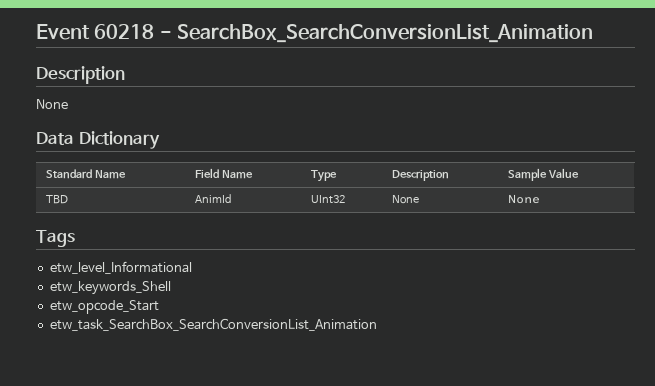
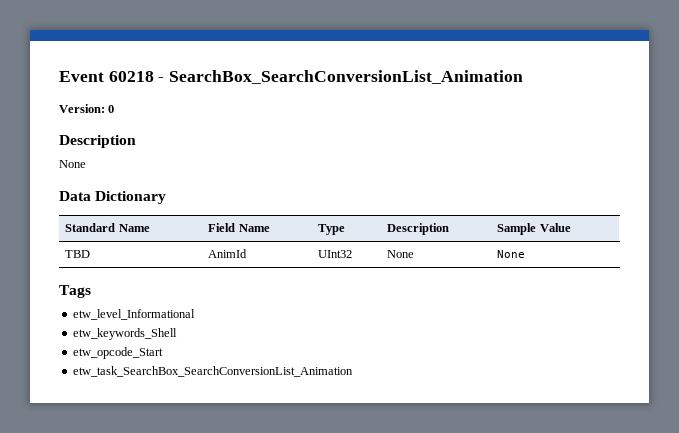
+ Version: 0

